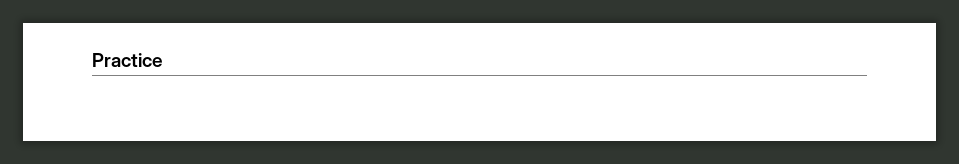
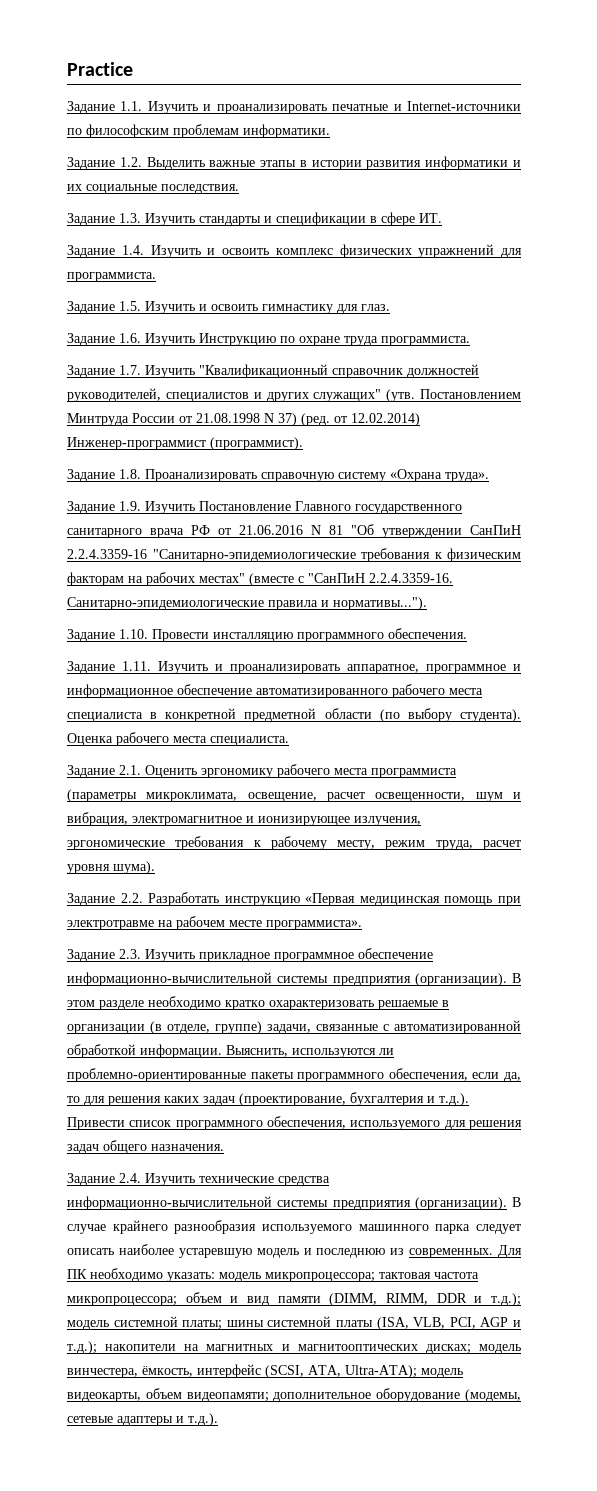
+ Задание 1.1. Изучить и проанализировать печатные и Internet-источники по философским проблемам информатики.
+ Задание 1.2. Выделить важные этапы в истории развития информатики и их социальные последствия.
+ Задание 1.3. Изучить стандарты и спецификации в сфере ИТ.
+ Задание 1.4. Изучить и освоить комплекс физических упражнений для программиста.
+ Задание 1.5. Изучить и освоить гимнастику для глаз.
+ Задание 1.6. Изучить Инструкцию по охране труда программиста.
+ Задание 1.7. Изучить "Квалификационный справочник должностей руководителей, специалистов и других служащих" (утв. Постановлением Минтруда России от 21.08.1998 N 37) (ред. от 12.02.2014) Инженер-программист (программист).
+ Задание 1.8. Проанализировать справочную систему «Охрана труда».
+ Задание 1.9. Изучить Постановление Главного государственного санитарного врача РФ от 21.06.2016 N 81 "Об утверждении СанПиН 2.2.4.3359-16 "Санитарно-эпидемиологические требования к физическим факторам на рабочих местах" (вместе с "СанПиН 2.2.4.3359-16. Санитарно-эпидемиологические правила и нормативы...").
+ Задание 1.10. Провести инсталляцию программного обеспечения.
+ Задание 1.11. Изучить и проанализировать аппаратное, программное и информационное обеспечение автоматизированного рабочего места специалиста в конкретной предметной области (по выбору студента). Оценка рабочего места специалиста.
+ Задание 2.1. Оценить эргономику рабочего места программиста (параметры микроклимата, освещение, расчет освещенности, шум и вибрация, электромагнитное и ионизирующее излучения, эргономические требования к рабочему месту, режим труда, расчет уровня шума).
+ Задание 2.2. Разработать инструкцию «Первая медицинская помощь при электротравме на рабочем месте программиста».
+ Задание 2.3. Изучить прикладное программное обеспечение информационно-вычислительной системы предприятия (организации). В этом разделе необходимо кратко охарактеризовать решаемые в организации (в отделе, группе) задачи, связанные с автоматизированной обработкой информации. Выяснить, используются ли проблемно-ориентированные пакеты программного обеспечения, если да, то для решения каких задач (проектирование, бухгалтерия и т.д.). Привести список программного обеспечения, используемого для решения задач общего назначения.
+ Задание 2.4. Изучить технические средства информационно-вычислительной системы предприятия (организации). В случае крайнего разнообразия используемого машинного парка следует описать наиболее устаревшую модель и последнюю из современных. Для ПК необходимо указать: модель микропроцессора; тактовая частота микропроцессора; объем и вид памяти (DIMM, RIMM, DDR и т.д.); модель системной платы; шины системной платы (ISA, VLB, PCI, AGP и т.д.); накопители на магнитных и магнитооптических дисках; модель винчестера, ёмкость, интерфейс (SCSI, ATA, Ultra-ATA); модель видеокарты, объем видеопамяти; дополнительное оборудование (модемы, сетевые адаптеры и т.д.).

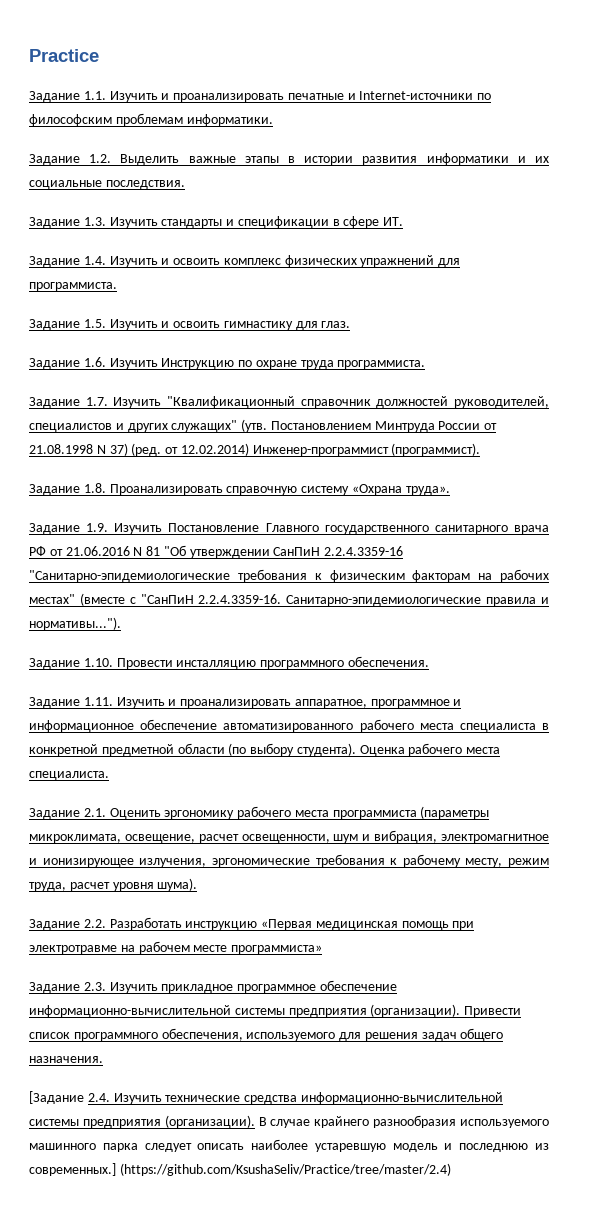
- Задание 2.2. Разработать инструкцию «Первая медицинская помощь при электротравме на рабочем месте программиста».
+ Задание 2.2. Разработать инструкцию «Первая медицинская помощь при электротравме на рабочем месте программиста»
- В этом разделе необходимо кратко охарактеризовать решаемые в организации (в отделе, группе) задачи, связанные с автоматизированной обработкой информации. Выяснить, используются ли проблемно-ориентированные пакеты программного обеспечения, если да, то для решения каких задач (проектирование, бухгалтерия и т.д.). Привести список программного обеспечения, используемого для решения задач общего назначения.
+ Привести список программного обеспечения, используемого для решения задач общего назначения.
- Задание 2.4. Изучить технические средства информационно-вычислительной системы предприятия (организации).
+ [Задание 2.4. Изучить технические средства информационно-вычислительной системы предприятия (организации).
- В случае крайнего разнообразия используемого машинного парка следует описать наиболее устаревшую модель и последнюю из современных. Для ПК необходимо указать: модель микропроцессора; тактовая частота микропроцессора; объем и вид памяти (DIMM, RIMM, DDR и т.д.); модель системной платы; шины системной платы (ISA, VLB, PCI, AGP и т.д.); накопители на магнитных и магнитооптических дисках; модель винчестера, ёмкость, интерфейс (SCSI, ATA, Ultra-ATA); модель видеокарты, объем видеопамяти; дополнительное оборудование (модемы, сетевые адаптеры и т.д.).
+ В случае крайнего разнообразия используемого машинного парка следует описать наиболее устаревшую модель и последнюю из современных.] (https://github.com/KsushaSeliv/Practice/tree/master/2.4)

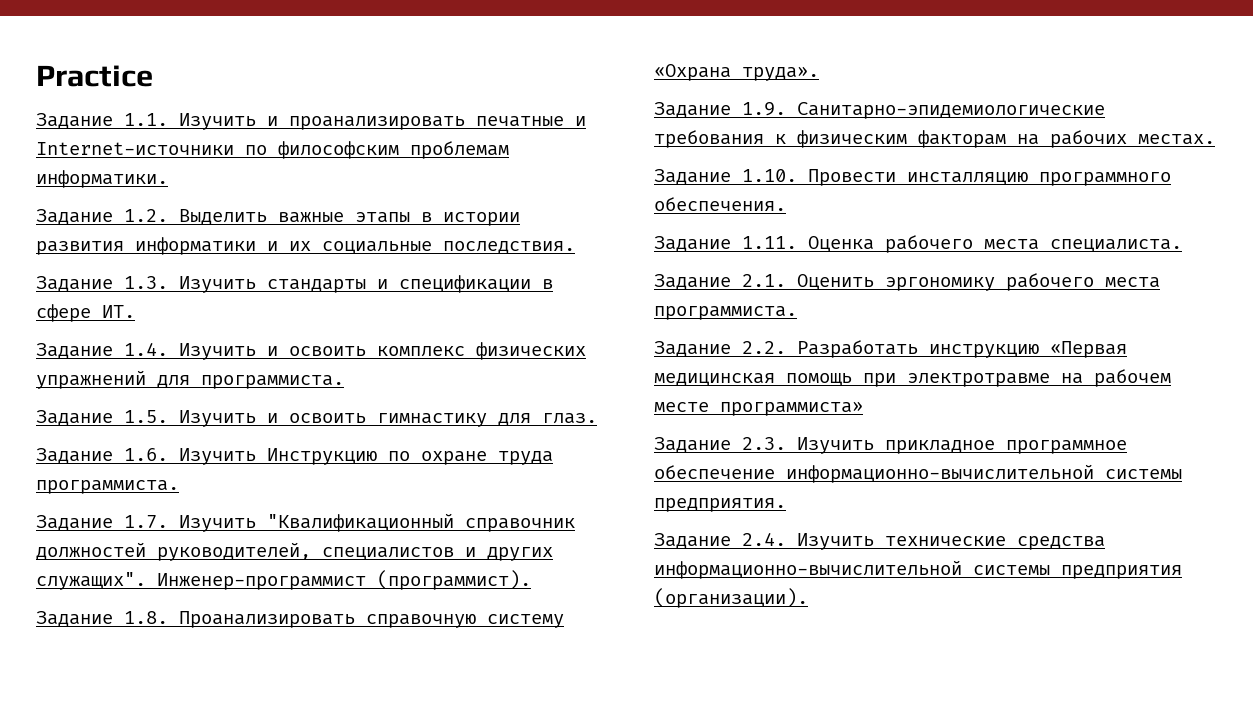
- Задание 1.7. Изучить "Квалификационный справочник должностей руководителей, специалистов и других служащих" (утв. Постановлением Минтруда России от 21.08.1998 N 37) (ред. от 12.02.2014) Инженер-программист (программист).
+ Задание 1.7. Изучить "Квалификационный справочник должностей руководителей, специалистов и других служащих". Инженер-программист (программист).
- Задание 1.9. Изучить Постановление Главного государственного санитарного врача РФ от 21.06.2016 N 81 "Об утверждении СанПиН 2.2.4.3359-16 "Санитарно-эпидемиологические требования к физическим факторам на рабочих местах" (вместе с "СанПиН 2.2.4.3359-16. Санитарно-эпидемиологические правила и нормативы...").
+ Задание 1.9. Санитарно-эпидемиологические требования к физическим факторам на рабочих местах.
- Задание 1.11. Изучить и проанализировать аппаратное, программное и информационное обеспечение автоматизированного рабочего места специалиста в конкретной предметной области (по выбору студента). Оценка рабочего места специалиста.
+ Задание 1.11. Оценка рабочего места специалиста.
- Задание 2.1. Оценить эргономику рабочего места программиста (параметры микроклимата, освещение, расчет освещенности, шум и вибрация, электромагнитное и ионизирующее излучения, эргономические требования к рабочему месту, режим труда, расчет уровня шума).
+ Задание 2.1. Оценить эргономику рабочего места программиста.
- Задание 2.3. Изучить прикладное программное обеспечение информационно-вычислительной системы предприятия (организации). Привести список программного обеспечения, используемого для решения задач общего назначения.
- [Задание 2.4. Изучить технические средства информационно-вычислительной системы предприятия (организации). В случае крайнего разнообразия используемого машинного парка следует описать наиболее устаревшую модель и последнюю из современных.] (https://github.com/KsushaSeliv/Practice/tree/master/2.4)
+ Задание 2.3. Изучить прикладное программное обеспечение информационно-вычислительной системы предприятия.
+ Задание 2.4. Изучить технические средства информационно-вычислительной системы предприятия (организации).

